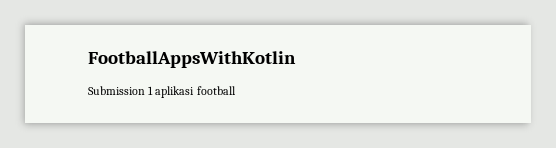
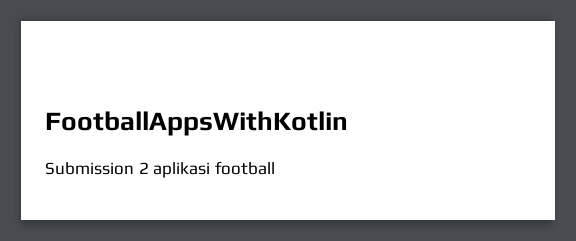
- Submission 1 aplikasi football
+ Submission 2 aplikasi football

